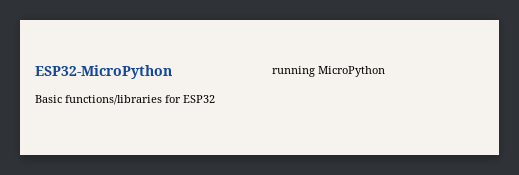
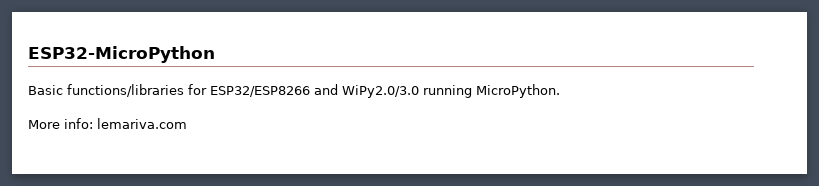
- Basic functions/libraries for ESP32 running MicroPython
+ Basic functions/libraries for ESP32/ESP8266 and WiPy2.0/3.0 running MicroPython.
+ More info: lemariva.com

